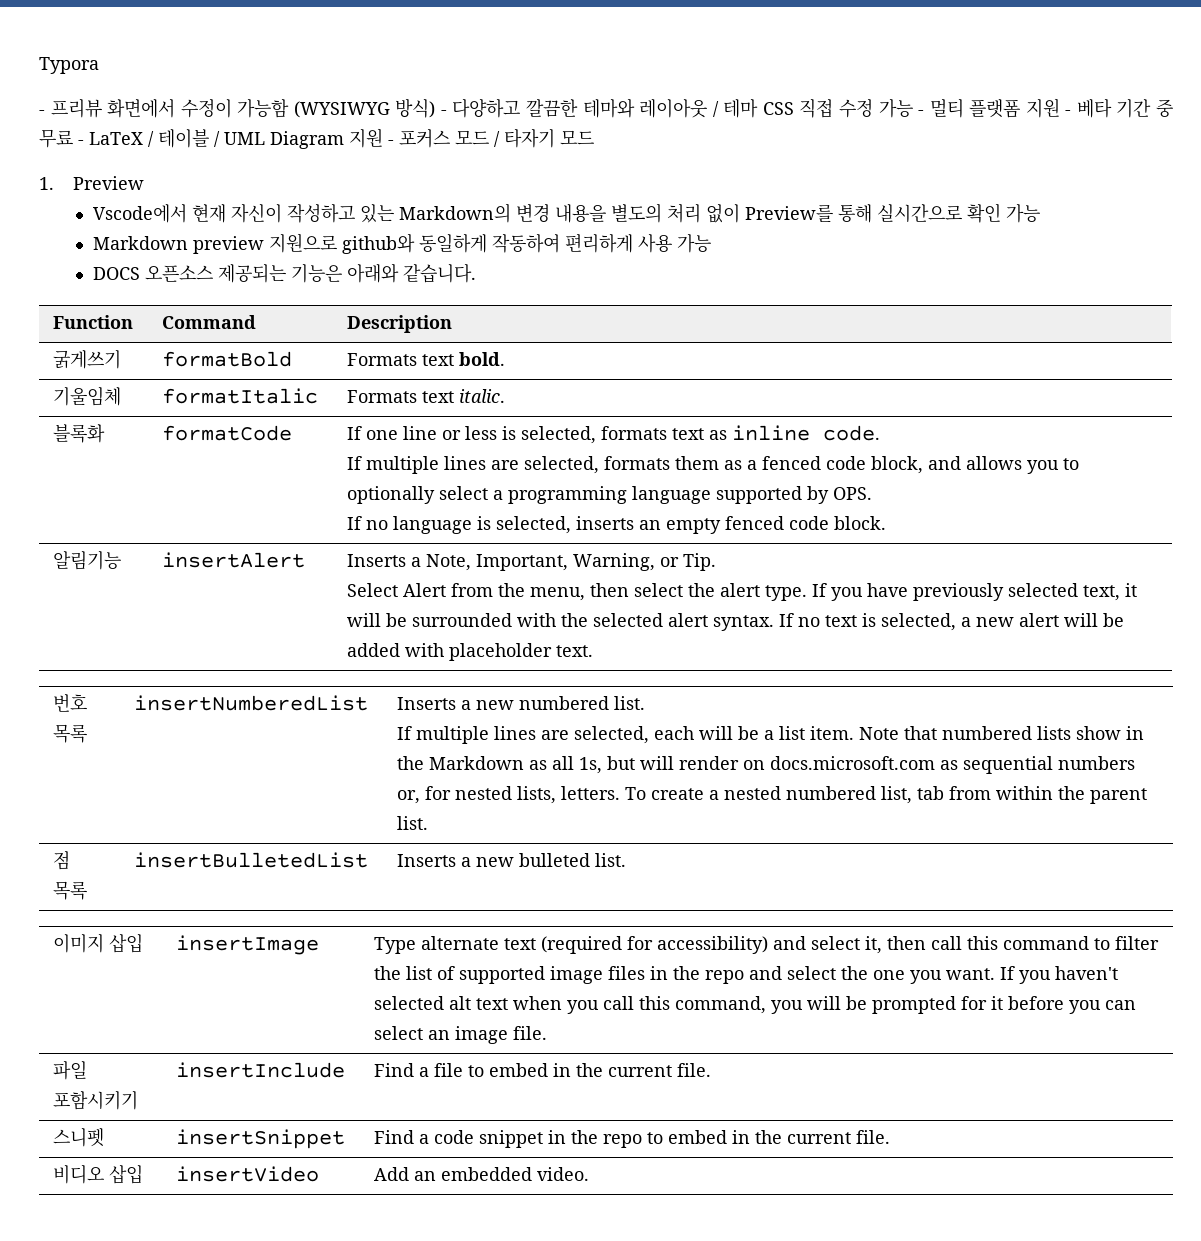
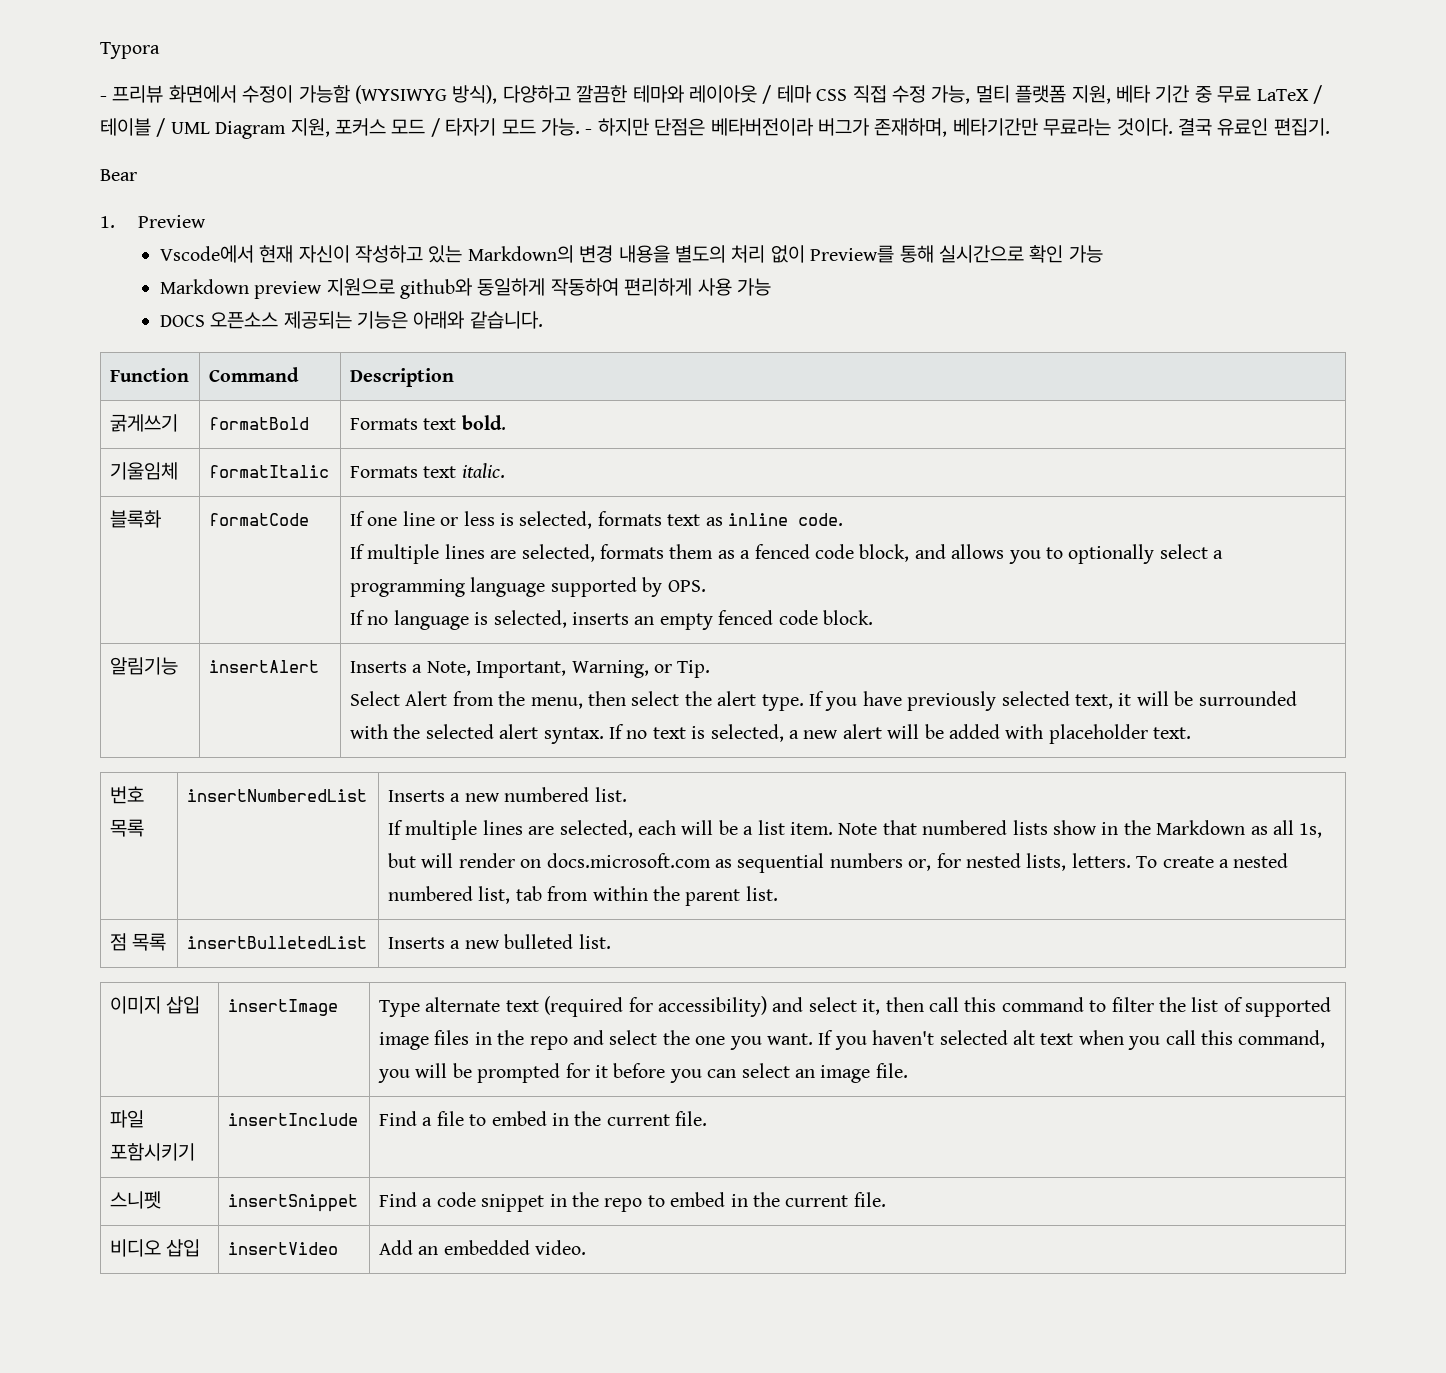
- - 프리뷰 화면에서 수정이 가능함 (WYSIWYG 방식) - 다양하고 깔끔한 테마와 레이아웃 / 테마 CSS 직접 수정 가능 - 멀티 플랫폼 지원 - 베타 기간 중 무료 - LaTeX / 테이블 / UML Diagram 지원 - 포커스 모드 / 타자기 모드
+ - 프리뷰 화면에서 수정이 가능함 (WYSIWYG 방식), 다양하고 깔끔한 테마와 레이아웃 / 테마 CSS 직접 수정 가능, 멀티 플랫폼 지원, 베타 기간 중 무료 LaTeX / 테이블 / UML Diagram 지원, 포커스 모드 / 타자기 모드 가능. - 하지만 단점은 베타버전이라 버그가 존재하며, 베타기간만 무료라는 것이다. 결국 유료인 편집기.
+ Bear

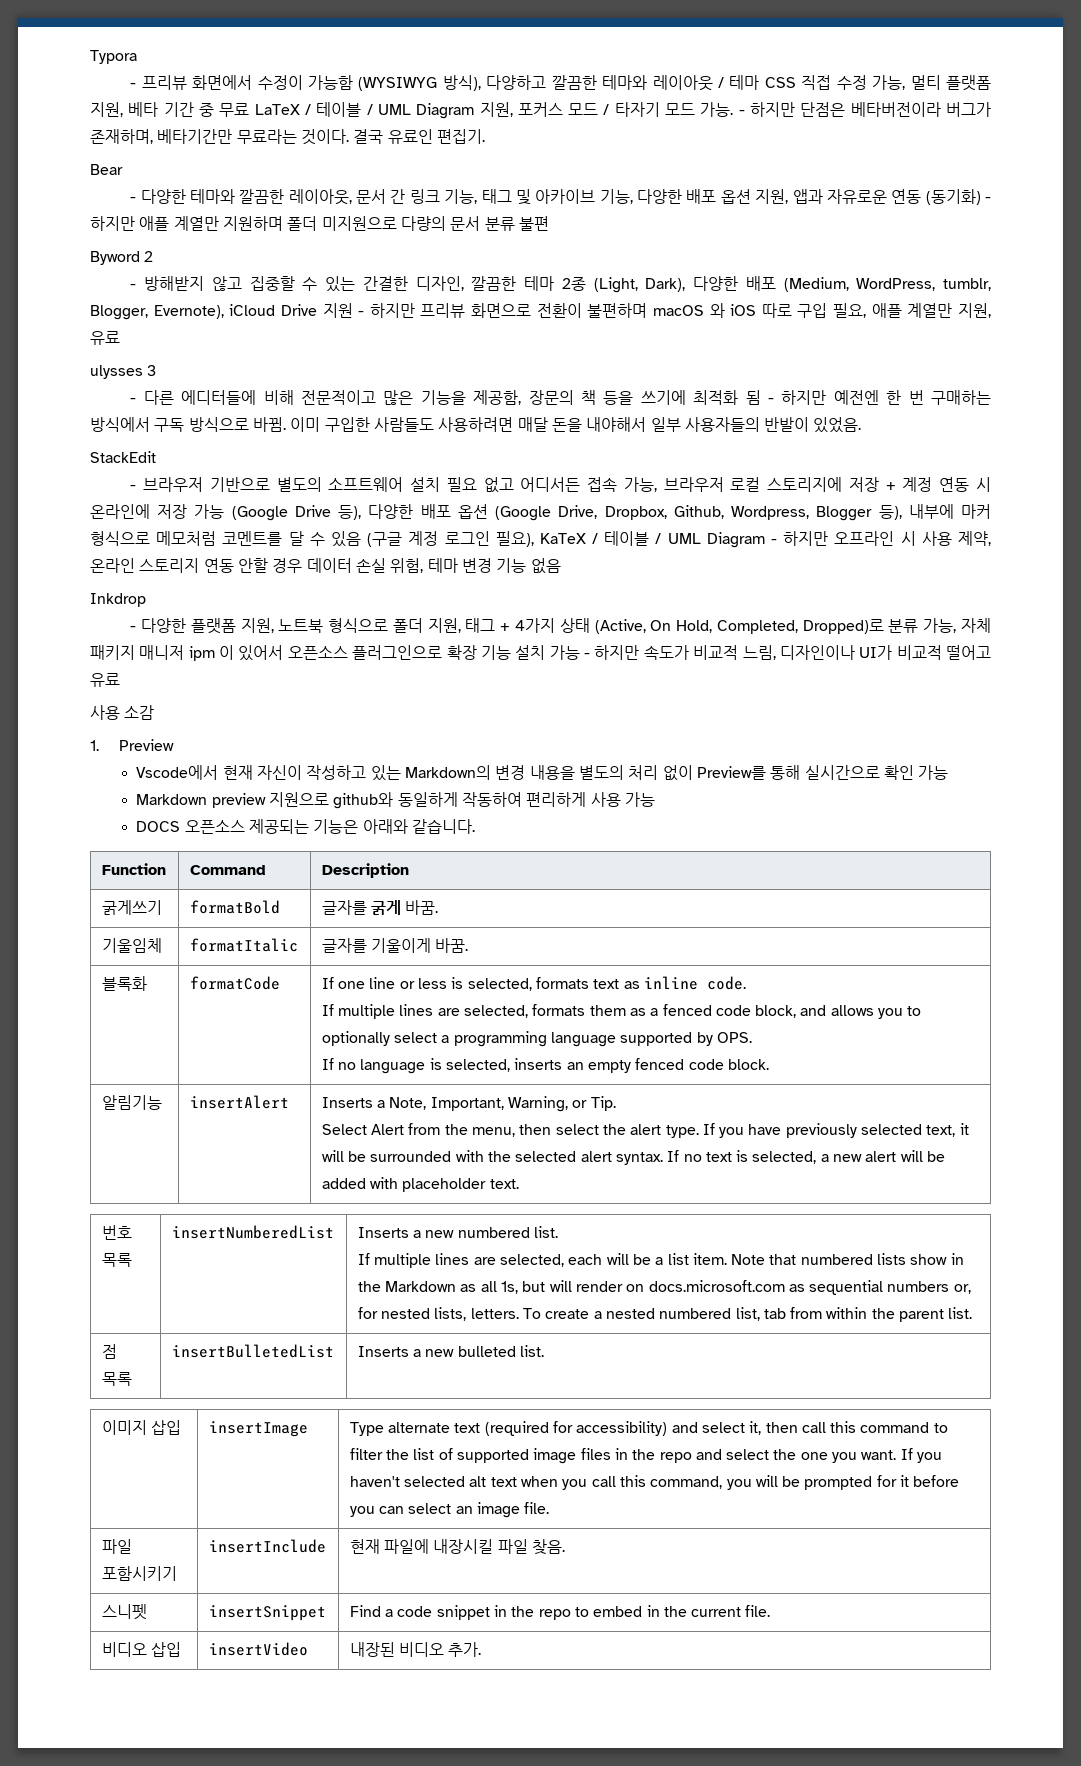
+ - 다양한 테마와 깔끔한 레이아웃, 문서 간 링크 기능, 태그 및 아카이브 기능, 다양한 배포 옵션 지원, 앱과 자유로운 연동 (동기화) - 하지만 애플 계열만 지원하며 폴더 미지원으로 다량의 문서 분류 불편
+ Byword 2
+ - 방해받지 않고 집중할 수 있는 간결한 디자인, 깔끔한 테마 2종 (Light, Dark), 다양한 배포 (Medium, WordPress, tumblr, Blogger, Evernote), iCloud Drive 지원 - 하지만 프리뷰 화면으로 전환이 불편하며 macOS 와 iOS 따로 구입 필요, 애플 계열만 지원, 유료
+ ulysses 3
+ - 다른 에디터들에 비해 전문적이고 많은 기능을 제공함, 장문의 책 등을 쓰기에 최적화 됨 - 하지만 예전엔 한 번 구매하는 방식에서 구독 방식으로 바뀜. 이미 구입한 사람들도 사용하려면 매달 돈을 내야해서 일부 사용자들의 반발이 있었음.
+ StackEdit
+ - 브라우저 기반으로 별도의 소프트웨어 설치 필요 없고 어디서든 접속 가능, 브라우저 로컬 스토리지에 저장 + 계정 연동 시 온라인에 저장 가능 (Google Drive 등), 다양한 배포 옵션 (Google Drive, Dropbox, Github, Wordpress, Blogger 등), 내부에 마커 형식으로 메모처럼 코멘트를 달 수 있음 (구글 계정 로그인 필요), KaTeX / 테이블 / UML Diagram - 하지만 오프라인 시 사용 제약, 온라인 스토리지 연동 안할 경우 데이터 손실 위험, 테마 변경 기능 없음
+ Inkdrop
+ - 다양한 플랫폼 지원, 노트북 형식으로 폴더 지원, 태그 + 4가지 상태 (Active, On Hold, Completed, Dropped)로 분류 가능, 자체 패키지 매니저 ipm 이 있어서 오픈소스 플러그인으로 확장 기능 설치 가능 - 하지만 속도가 비교적 느림, 디자인이나 UI가 비교적 떨어고 유료
+ 사용 소감
- 굵게쓰기 | formatBold | Formats text bold.
+ 굵게쓰기 | formatBold | 글자를 굵게 바꿈.
- 기울임체 | formatItalic | Formats text italic.
+ 기울임체 | formatItalic | 글자를 기울이게 바꿈.
- 파일 포함시키기 | insertInclude | Find a file to embed in the current file.
+ 파일 포함시키기 | insertInclude | 현재 파일에 내장시킬 파일 찾음.
- 비디오 삽입 | insertVideo | Add an embedded video.
+ 비디오 삽입 | insertVideo | 내장된 비디오 추가.

